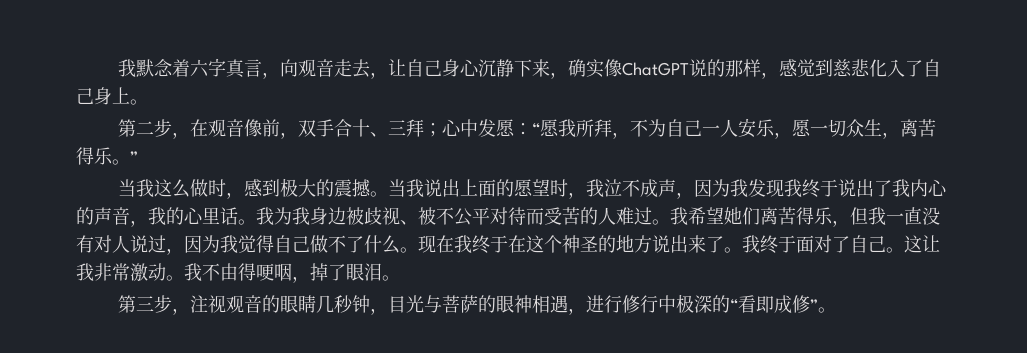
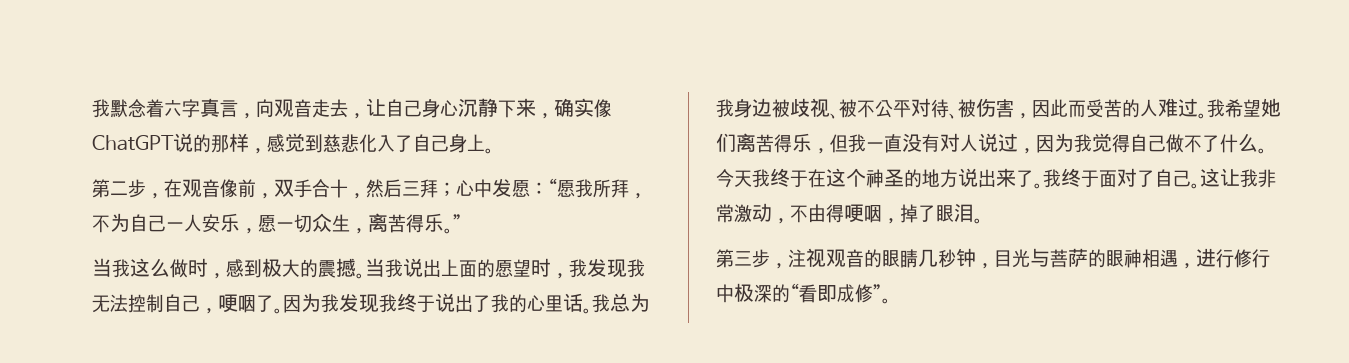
- 第二步，在观音像前，双手合十、三拜；心中发愿：“愿我所拜，不为自己一人安乐，愿一切众生，离苦得乐。”
+ 第二步，在观音像前，双手合十，然后三拜；心中发愿：“愿我所拜，不为自己一人安乐，愿一切众生，离苦得乐。”
- 当我说出上面的愿望时，我泣不成声，因为我发现我终于说出了我内心的声音，我的心里话。
+ 当我说出上面的愿望时，我发现我无法控制自己，哽咽了。因为我发现我终于说出了我的心里话。
- 我为我身边被歧视、被不公平对待而受苦的人难过。
+ 我总为我身边被歧视、被不公平对待、被伤害，因此而受苦的人难过。
- 现在我终于在这个神圣的地方说出来了。
+ 今天我终于在这个神圣的地方说出来了。
- 这让我非常激动。我不由得哽咽，掉了眼泪。
+ 这让我非常激动，不由得哽咽，掉了眼泪。

